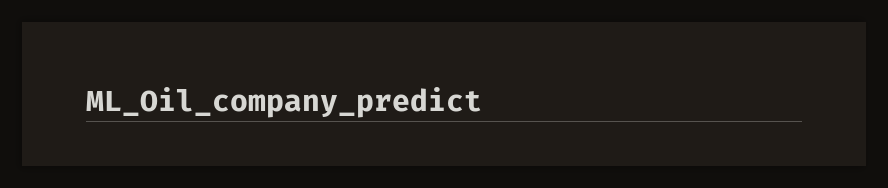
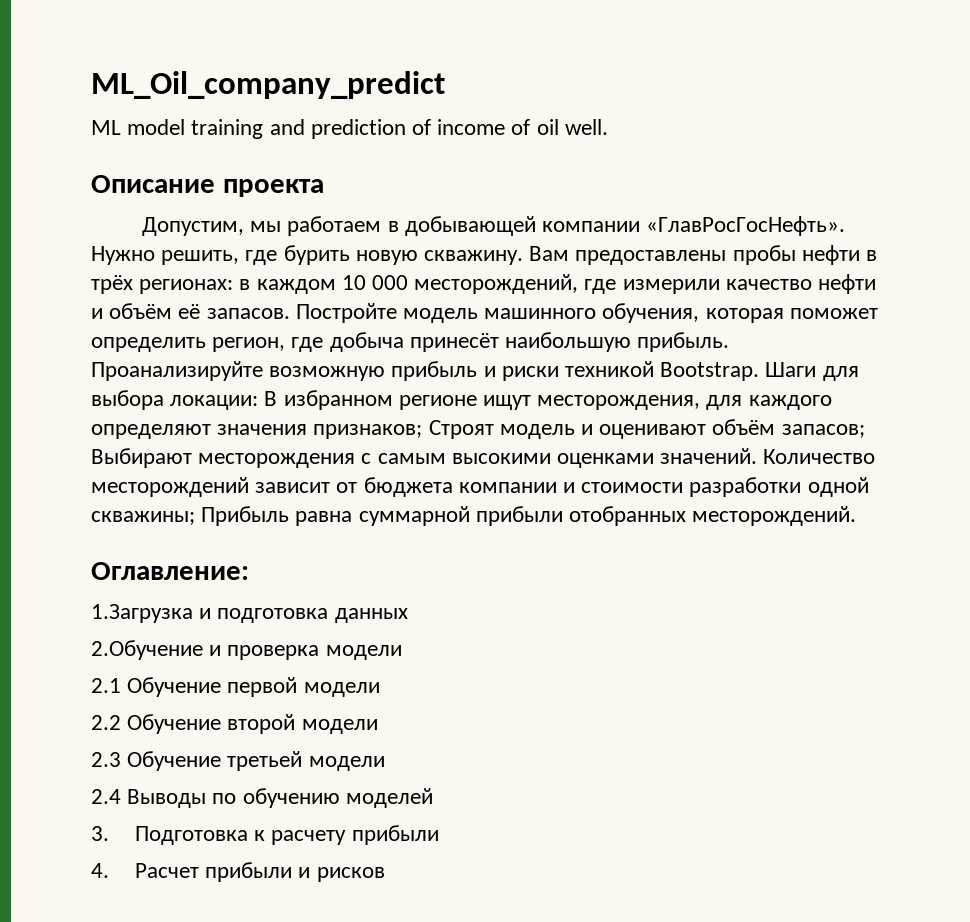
+ ML model training and prediction of income of oil well.
+ Описание проекта
+ Допустим, мы работаем в добывающей компании «ГлавРосГосНефть». Нужно решить, где бурить новую скважину. Вам предоставлены пробы нефти в трёх регионах: в каждом 10 000 месторождений, где измерили качество нефти и объём её запасов. Постройте модель машинного обучения, которая поможет определить регион, где добыча принесёт наибольшую прибыль. Проанализируйте возможную прибыль и риски техникой Bootstrap. Шаги для выбора локации: В избранном регионе ищут месторождения, для каждого определяют значения признаков; Строят модель и оценивают объём запасов; Выбирают месторождения с самым высокими оценками значений. Количество месторождений зависит от бюджета компании и стоимости разработки одной скважины; Прибыль равна суммарной прибыли отобранных месторождений.
+ Оглавление:
+ 1.Загрузка и подготовка данных
+ 2.Обучение и проверка модели
+ 2.1 Обучение первой модели
+ 2.2 Обучение второй модели
+ 2.3 Обучение третьей модели
+ 2.4 Выводы по обучению моделей
+ 3. Подготовка к расчету прибыли
+ 4. Расчет прибыли и рисков

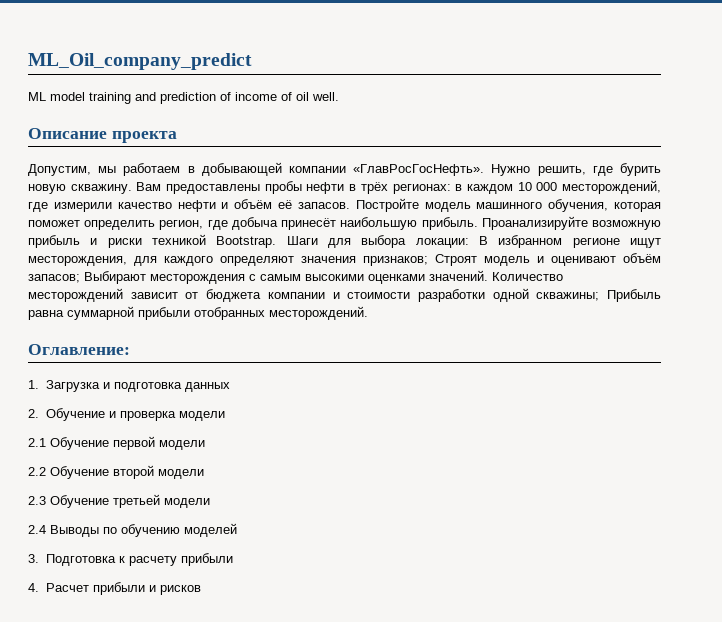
- 1.Загрузка и подготовка данных
+ 1. Загрузка и подготовка данных
- 2.Обучение и проверка модели
+ 2. Обучение и проверка модели

